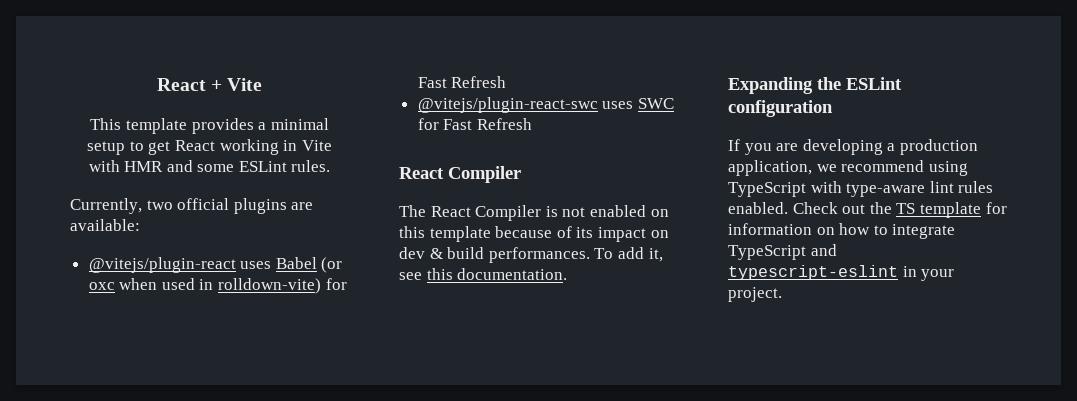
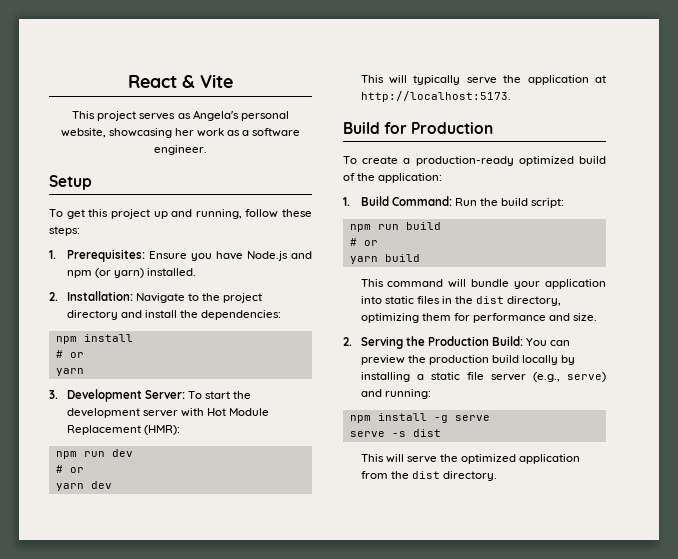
- React + Vite
+ React & Vite
- This template provides a minimal setup to get React working in Vite with HMR and some ESLint rules.
- Currently, two official plugins are available:
- @vitejs/plugin-react uses Babel (or oxc when used in rolldown-vite) for Fast Refresh
- @vitejs/plugin-react-swc uses SWC for Fast Refresh
- React Compiler
- The React Compiler is not enabled on this template because of its impact on dev & build performances. To add it, see this documentation.
- Expanding the ESLint configuration
- If you are developing a production application, we recommend using TypeScript with type-aware lint rules enabled. Check out the TS template for information on how to integrate TypeScript and typescript-eslint in your project.
+ This project serves as Angela's personal website, showcasing her work as a software engineer.
+ Setup
+ To get this project up and running, follow these steps:
+ 1. Prerequisites: Ensure you have Node.js and npm (or yarn) installed.
+ 2. Installation: Navigate to the project directory and install the dependencies:
+ npm install
+ # or
+ yarn
+ 3. Development Server: To start the development server with Hot Module Replacement (HMR):
+ npm run dev
+ # or
+ yarn dev
+ This will typically serve the application at http://localhost:5173.
+ Build for Production
+ To create a production-ready optimized build of the application:
+ 1. Build Command: Run the build script:
+ npm run build
+ # or
+ yarn build
+ This command will bundle your application into static files in the dist directory, optimizing them for performance and size.
+ 2. Serving the Production Build: You can preview the production build locally by installing a static file server (e.g., serve) and running:
+ npm install -g serve
+ serve -s dist
+ This will serve the optimized application from the dist directory.

